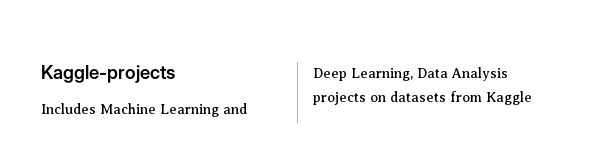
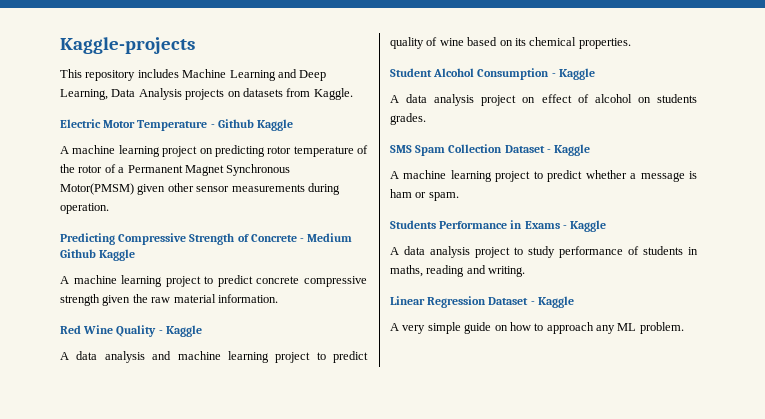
- Includes Machine Learning and Deep Learning, Data Analysis projects on datasets from Kaggle
+ This repository includes Machine Learning and Deep Learning, Data Analysis projects on datasets from Kaggle.
+ Electric Motor Temperature - Github Kaggle
+ A machine learning project on predicting rotor temperature of the rotor of a Permanent Magnet Synchronous Motor(PMSM) given other sensor measurements during operation.
+ Predicting Compressive Strength of Concrete - Medium Github Kaggle
+ A machine learning project to predict concrete compressive strength given the raw material information.
+ Red Wine Quality - Kaggle
+ A data analysis and machine learning project to predict quality of wine based on its chemical properties.
+ Student Alcohol Consumption - Kaggle
+ A data analysis project on effect of alcohol on students grades.
+ SMS Spam Collection Dataset - Kaggle
+ A machine learning project to predict whether a message is ham or spam.
+ Students Performance in Exams - Kaggle
+ A data analysis project to study performance of students in maths, reading and writing.
+ Linear Regression Dataset - Kaggle
+ A very simple guide on how to approach any ML problem.

